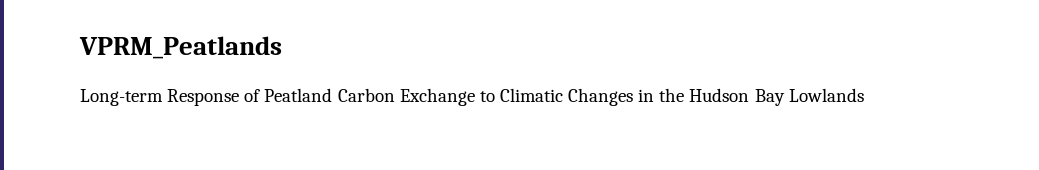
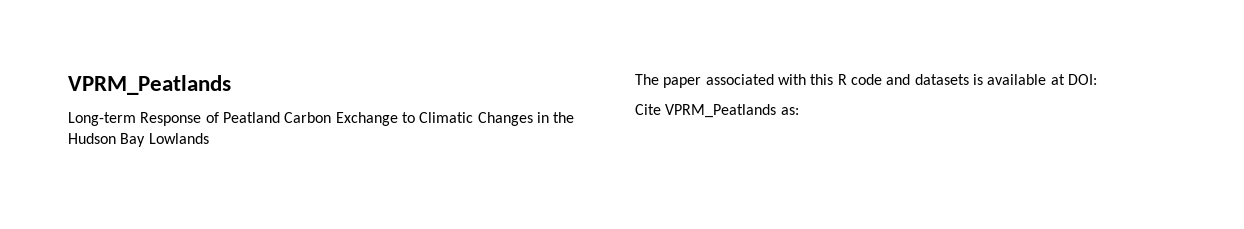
+ The paper associated with this R code and datasets is available at DOI:
+ Cite VPRM_Peatlands as:

